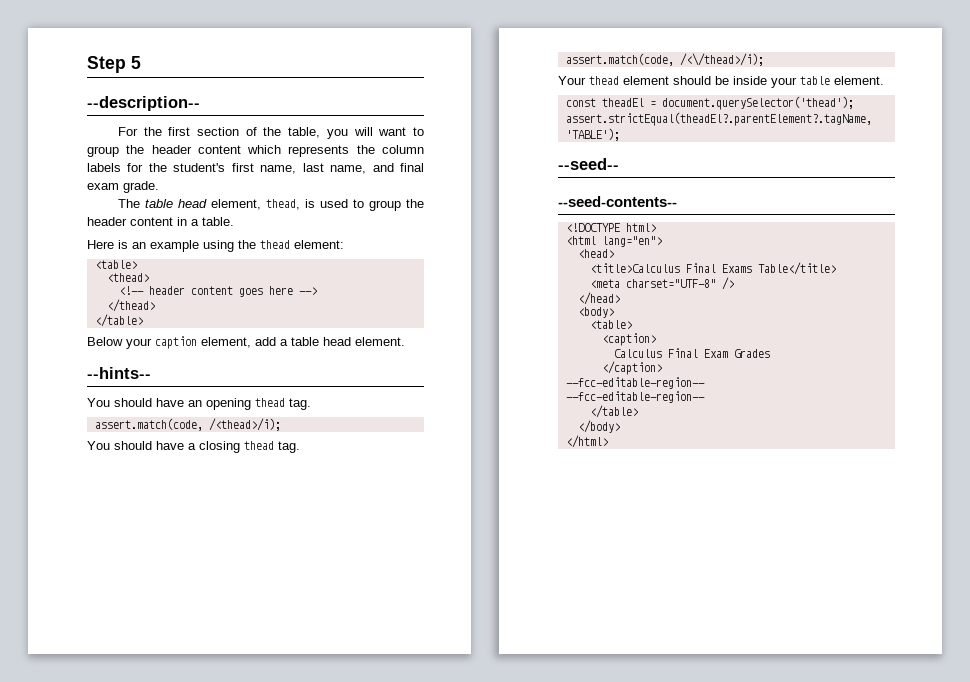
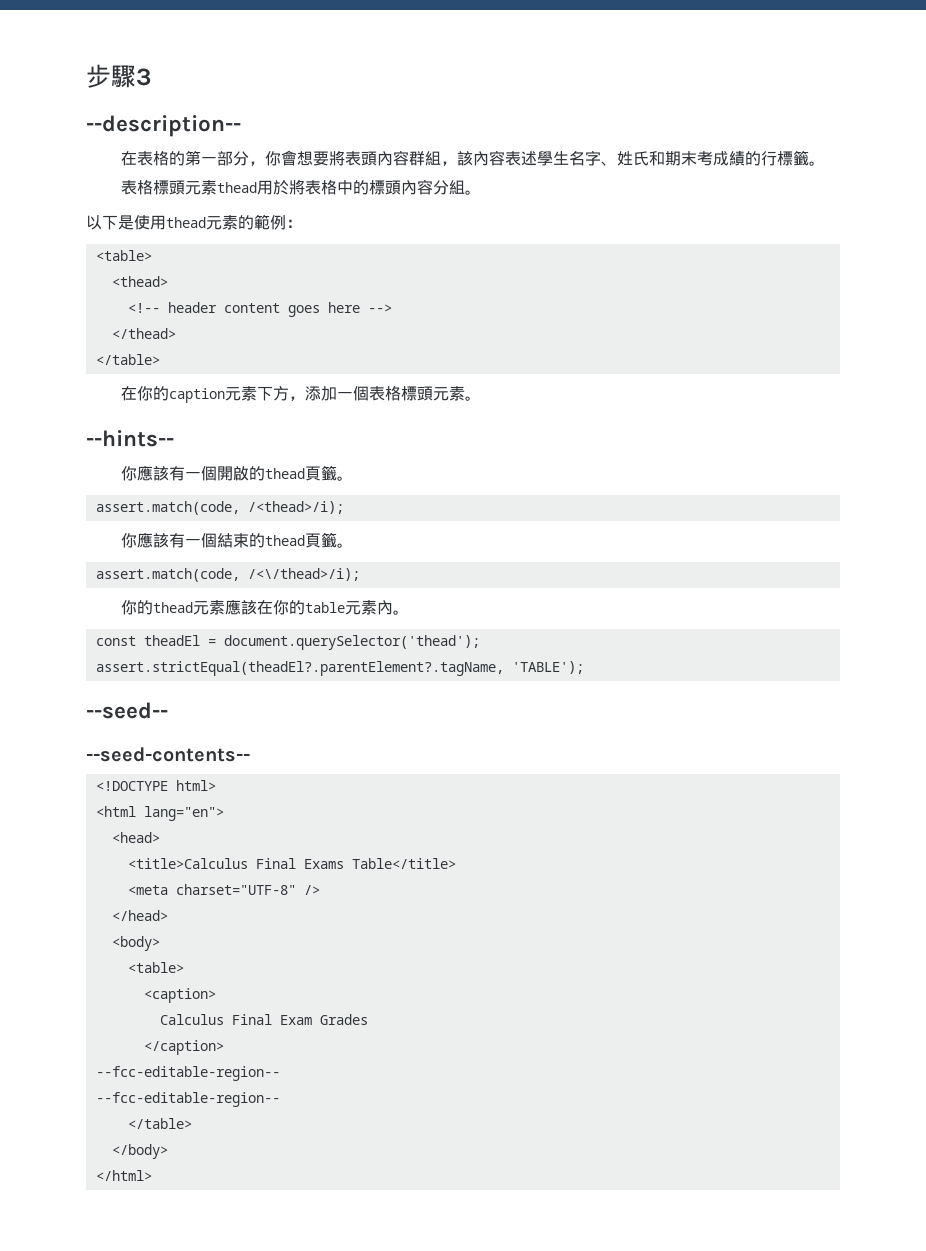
- Step 5
+ 步驟3
- For the first section of the table, you will want to group the header content which represents the column labels for the student's first name, last name, and final exam grade.
- The table head element, thead, is used to group the header content in a table.
- Here is an example using the thead element:
+ 在表格的第一部分，你會想要將表頭內容群組，該內容表述學生名字、姓氏和期末考成績的行標籤。
+ 表格標頭元素thead用於將表格中的標頭內容分組。
+ 以下是使用thead元素的範例：
- Below your caption element, add a table head element.
+ 在你的caption元素下方，添加一個表格標頭元素。
  --hints--
- You should have an opening thead tag.
+ 你應該有一個開啟的thead頁籤。
  assert.match(code, /<thead>/i);
- You should have a closing thead tag.
+ 你應該有一個結束的thead頁籤。
  assert.match(code, /<\/thead>/i);
- Your thead element should be inside your table element.
+ 你的thead元素應該在你的table元素內。

